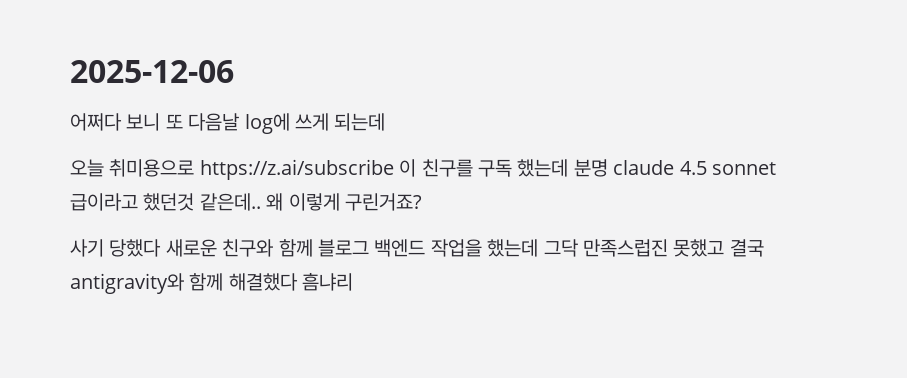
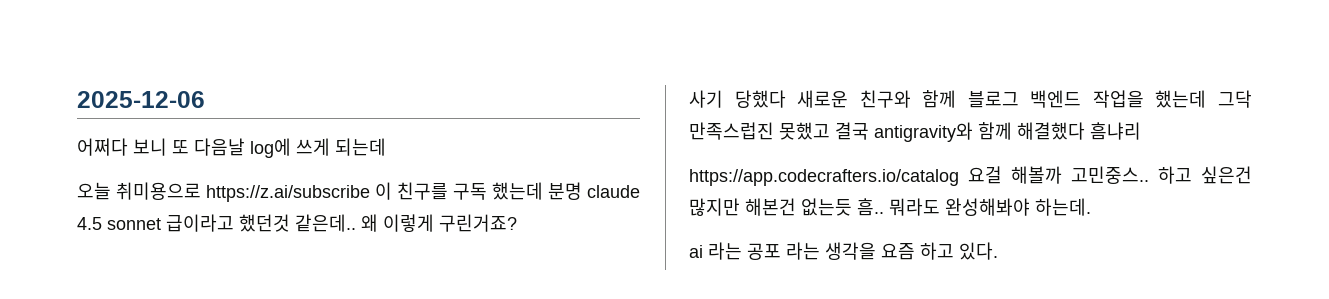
+ https://app.codecrafters.io/catalog 요걸 해볼까 고민중스.. 하고 싶은건 많지만 해본건 없는듯 흠.. 뭐라도 완성해봐야 하는데.
+ ai 라는 공포 라는 생각을 요즘 하고 있다.

